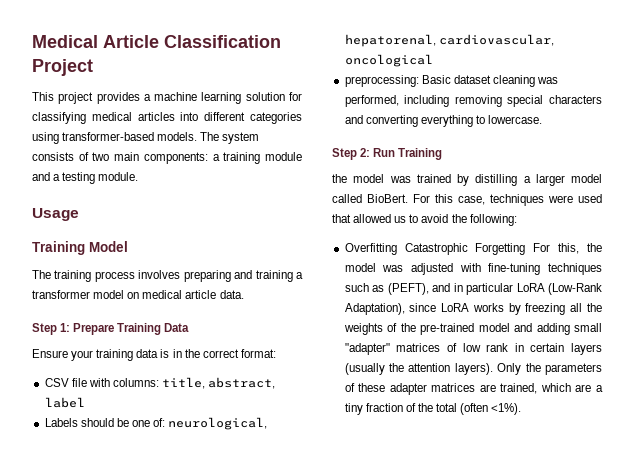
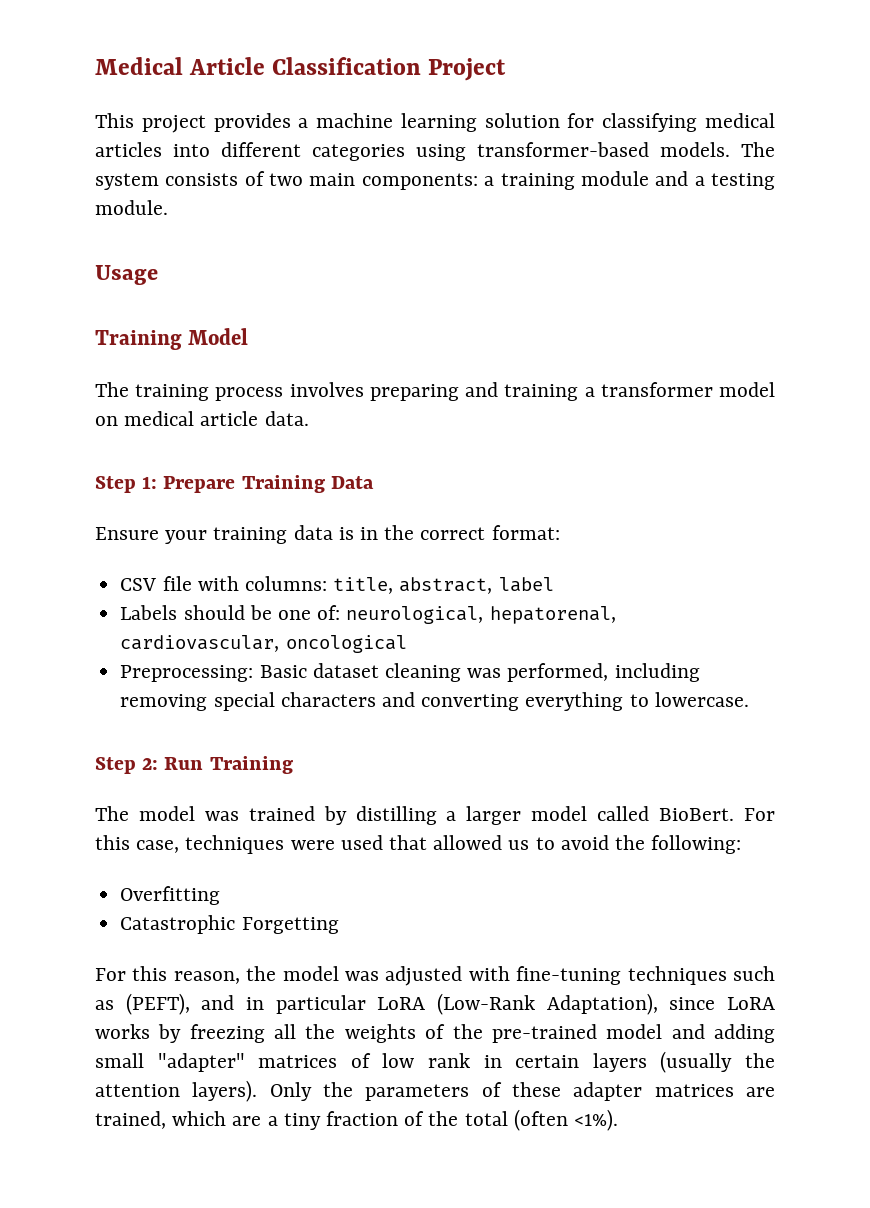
- preprocessing: Basic dataset cleaning was performed, including removing special characters and converting everything to lowercase.
+ Preprocessing: Basic dataset cleaning was performed, including removing special characters and converting everything to lowercase.
- the model was trained by distilling a larger model called BioBert.
+ The model was trained by distilling a larger model called BioBert.
- Overfitting Catastrophic Forgetting For this, the model was adjusted with fine-tuning techniques such as (PEFT), and in particular LoRA (Low-Rank Adaptation), since LoRA works by freezing all the weights of the pre-trained model and adding small "adapter" matrices of low rank in certain layers (usually the attention layers).
+ Overfitting
+ Catastrophic Forgetting
+ For this reason, the model was adjusted with fine-tuning techniques such as (PEFT), and in particular LoRA (Low-Rank Adaptation), since LoRA works by freezing all the weights of the pre-trained model and adding small "adapter" matrices of low rank in certain layers (usually the attention layers).

